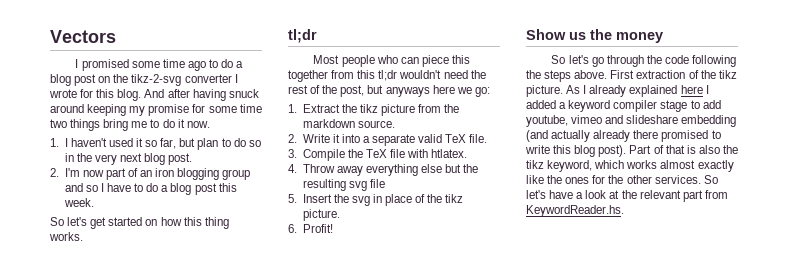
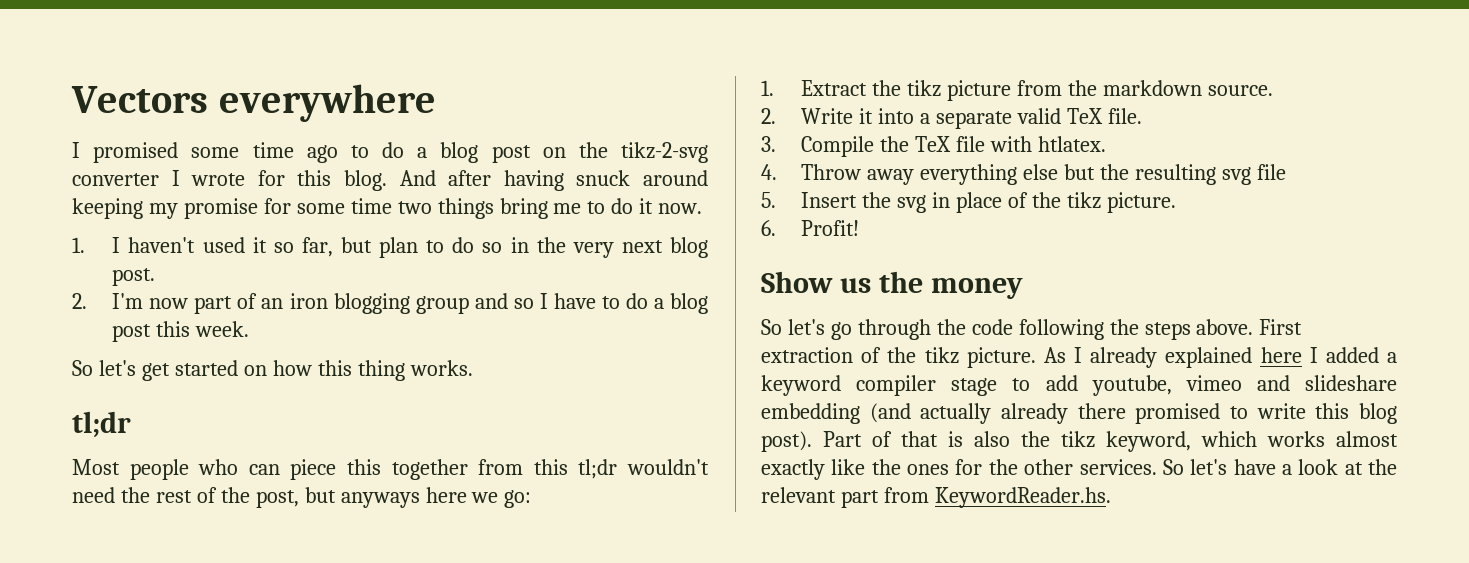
- Vectors
+ Vectors everywhere

